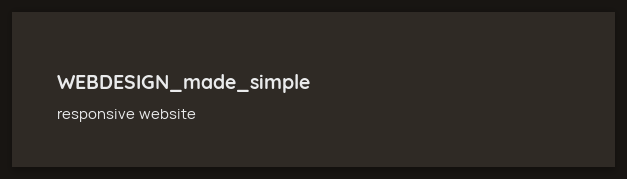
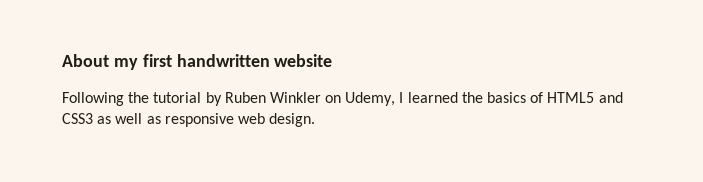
- WEBDESIGN_made_simple
- responsive website
+ About my first handwritten website
+ Following the tutorial by Ruben Winkler on Udemy, I learned the basics of HTML5 and CSS3 as well as responsive web design.

